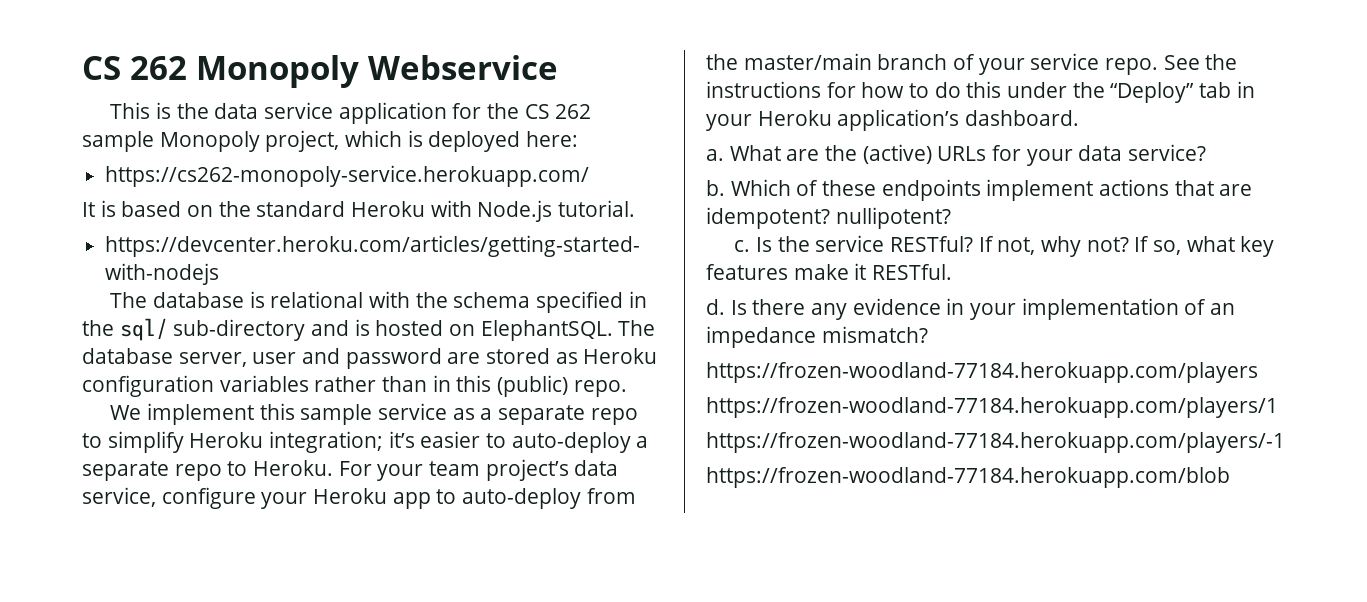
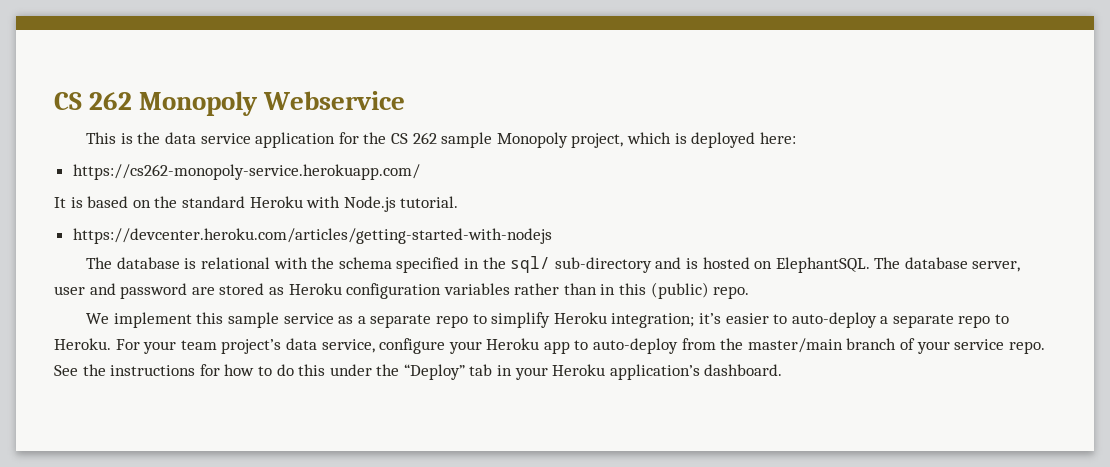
- a. What are the (active) URLs for your data service?
- b. Which of these endpoints implement actions that are idempotent? nullipotent?
- c. Is the service RESTful? If not, why not? If so, what key features make it RESTful.
- d. Is there any evidence in your implementation of an impedance mismatch?
- https://frozen-woodland-77184.herokuapp.com/players
- https://frozen-woodland-77184.herokuapp.com/players/1
- https://frozen-woodland-77184.herokuapp.com/players/-1
- https://frozen-woodland-77184.herokuapp.com/blob

